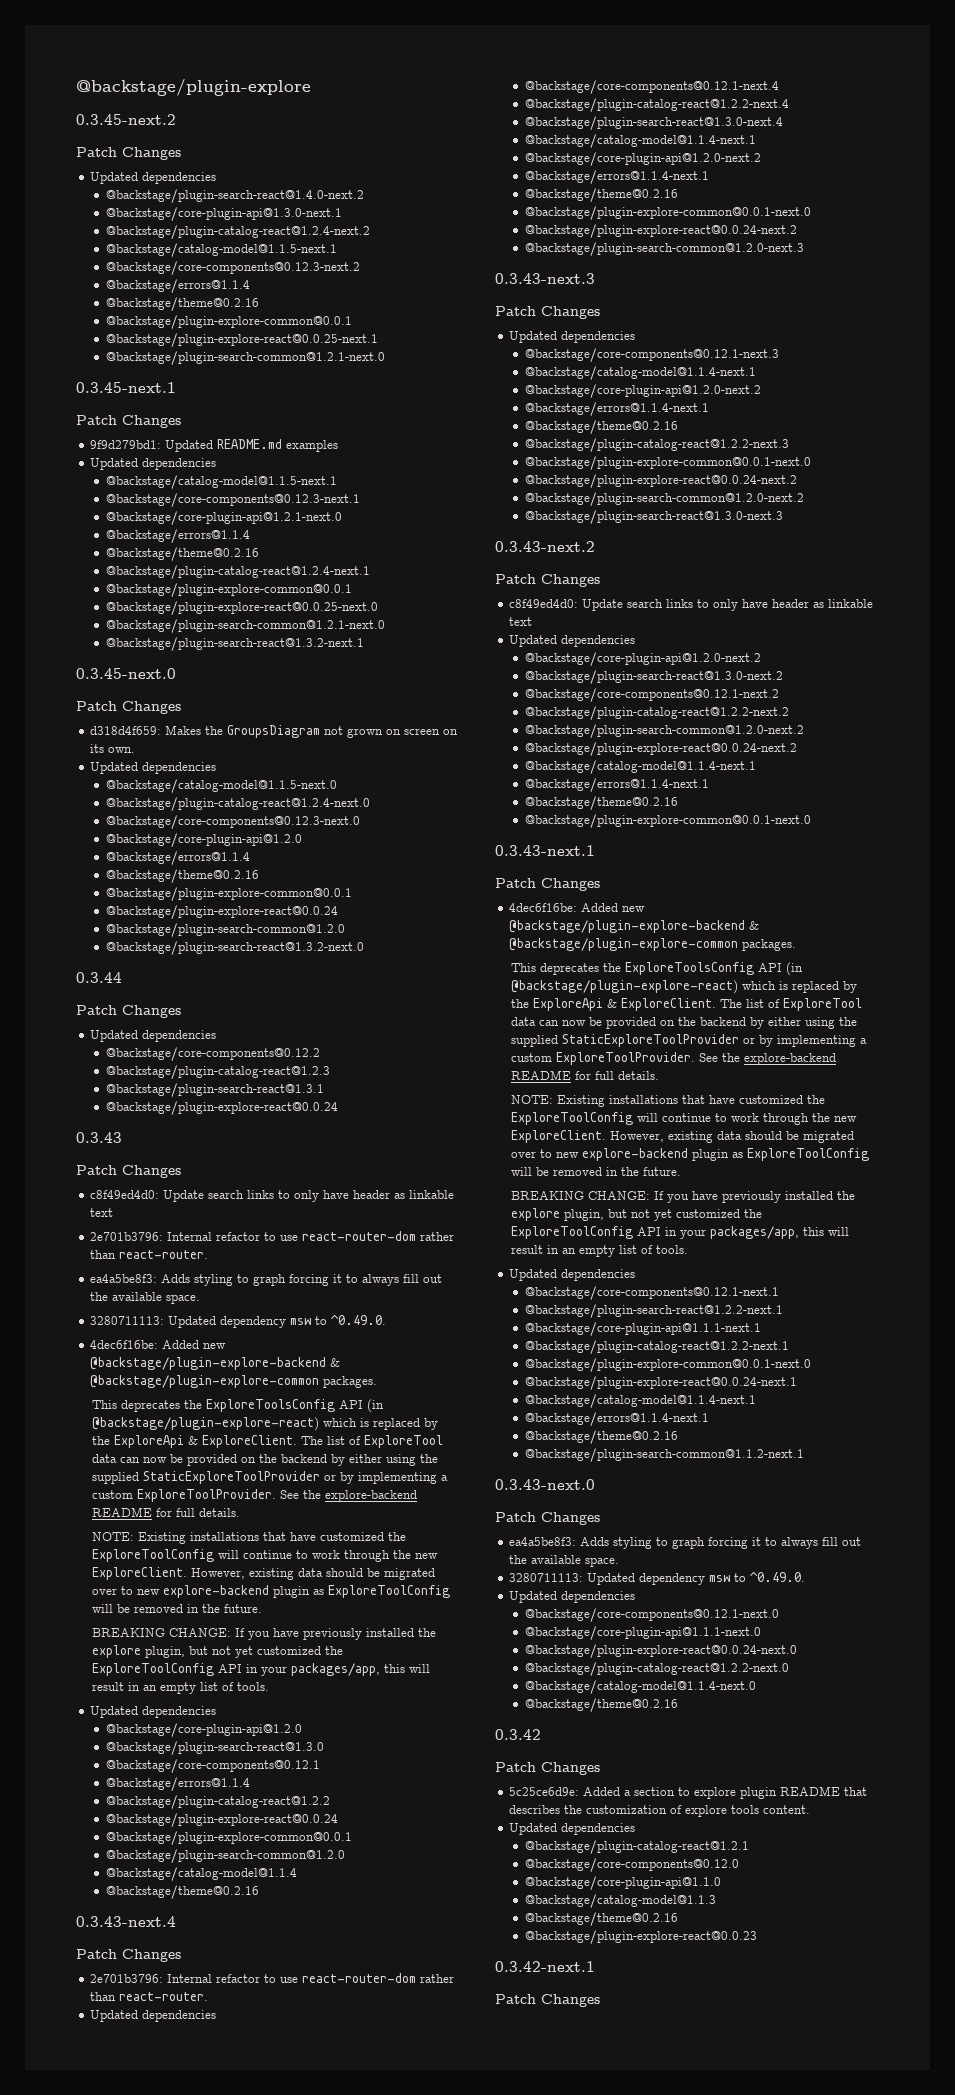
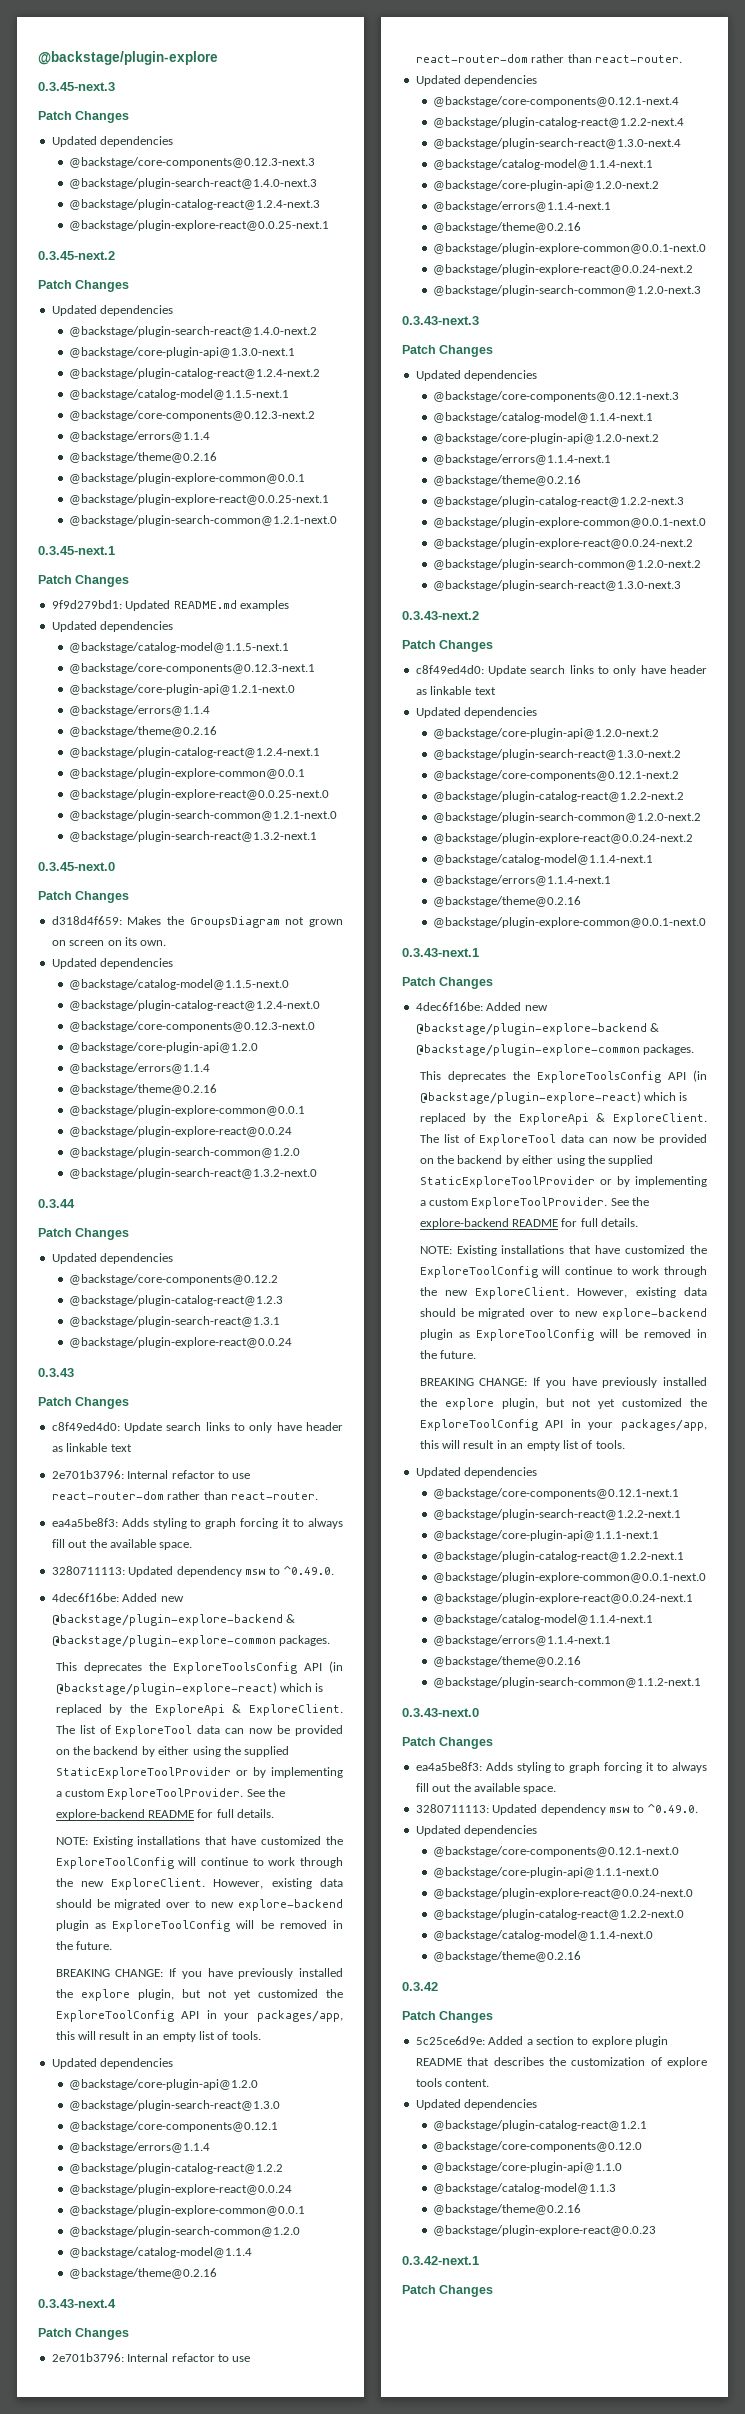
+ 0.3.45-next.3
+ Patch Changes
+ Updated dependencies
+ @backstage/core-components@0.12.3-next.3
+ @backstage/plugin-search-react@1.4.0-next.3
+ @backstage/plugin-catalog-react@1.2.4-next.3
+ @backstage/plugin-explore-react@0.0.25-next.1

